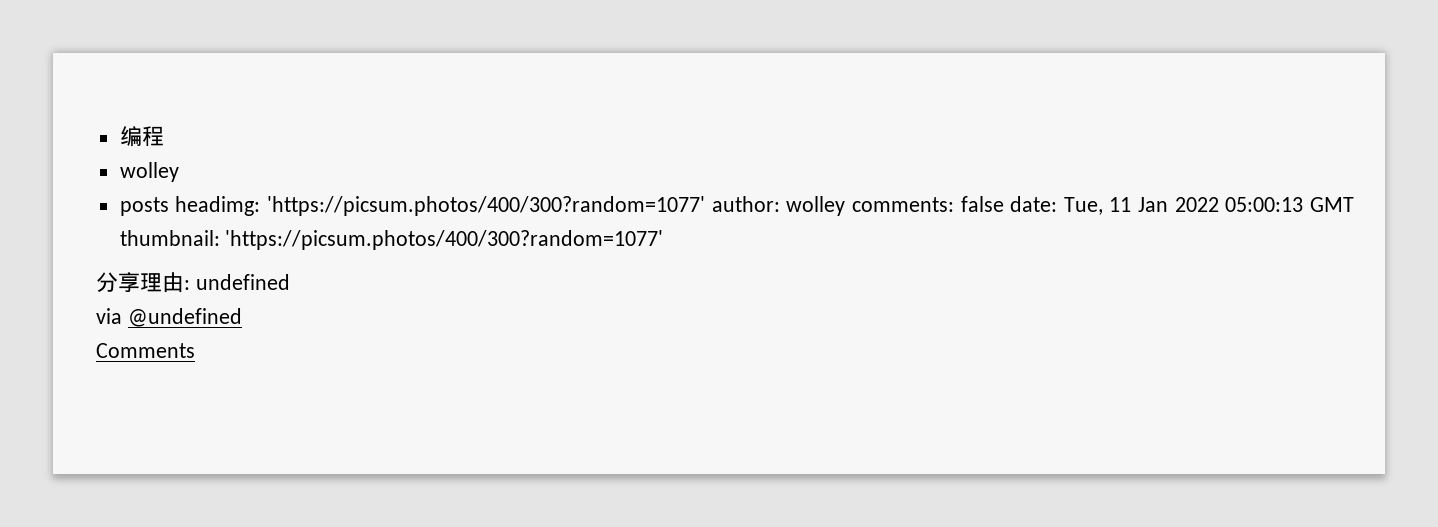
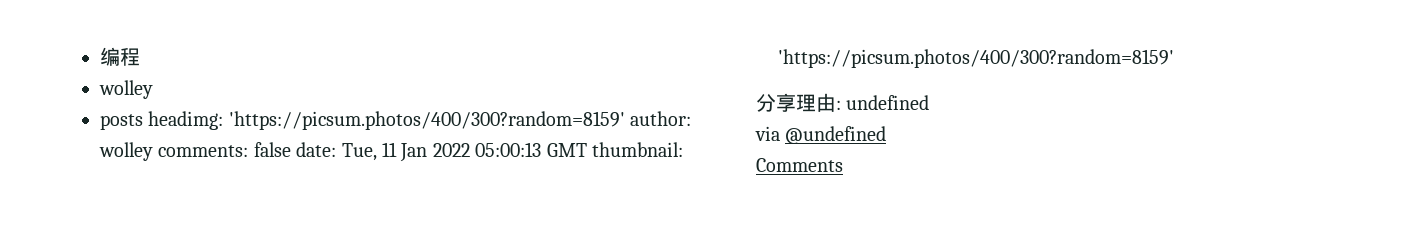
- posts headimg: 'https://picsum.photos/400/300?random=1077' author: wolley comments: false date: Tue, 11 Jan 2022 05:00:13 GMT thumbnail: 'https://picsum.photos/400/300?random=1077'
+ posts headimg: 'https://picsum.photos/400/300?random=8159' author: wolley comments: false date: Tue, 11 Jan 2022 05:00:13 GMT thumbnail: 'https://picsum.photos/400/300?random=8159'

